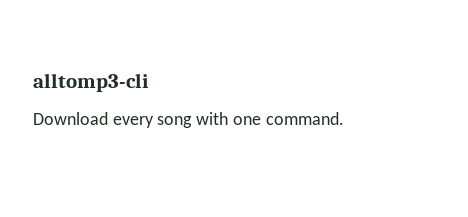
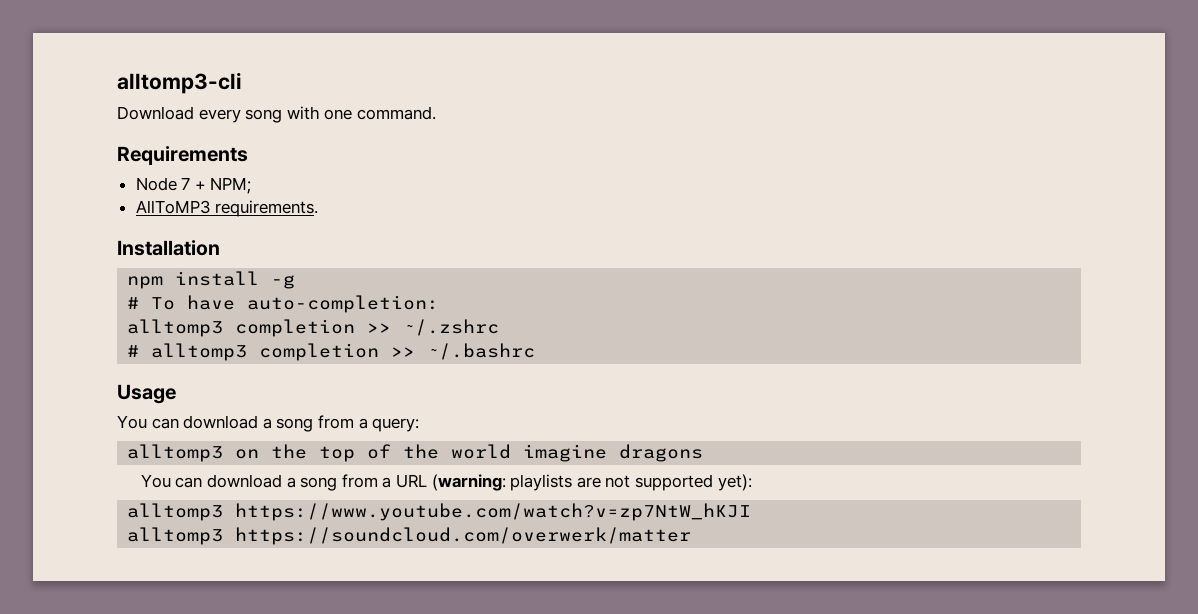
+ Requirements
+ Node 7 + NPM;
+ AllToMP3 requirements.
+ Installation
+ npm install -g
+ # To have auto-completion:
+ alltomp3 completion >> ~/.zshrc
+ # alltomp3 completion >> ~/.bashrc
+ Usage
+ You can download a song from a query:
+ alltomp3 on the top of the world imagine dragons
+ You can download a song from a URL (warning: playlists are not supported yet):
+ alltomp3 https://www.youtube.com/watch?v=zp7NtW_hKJI
+ alltomp3 https://soundcloud.com/overwerk/matter

